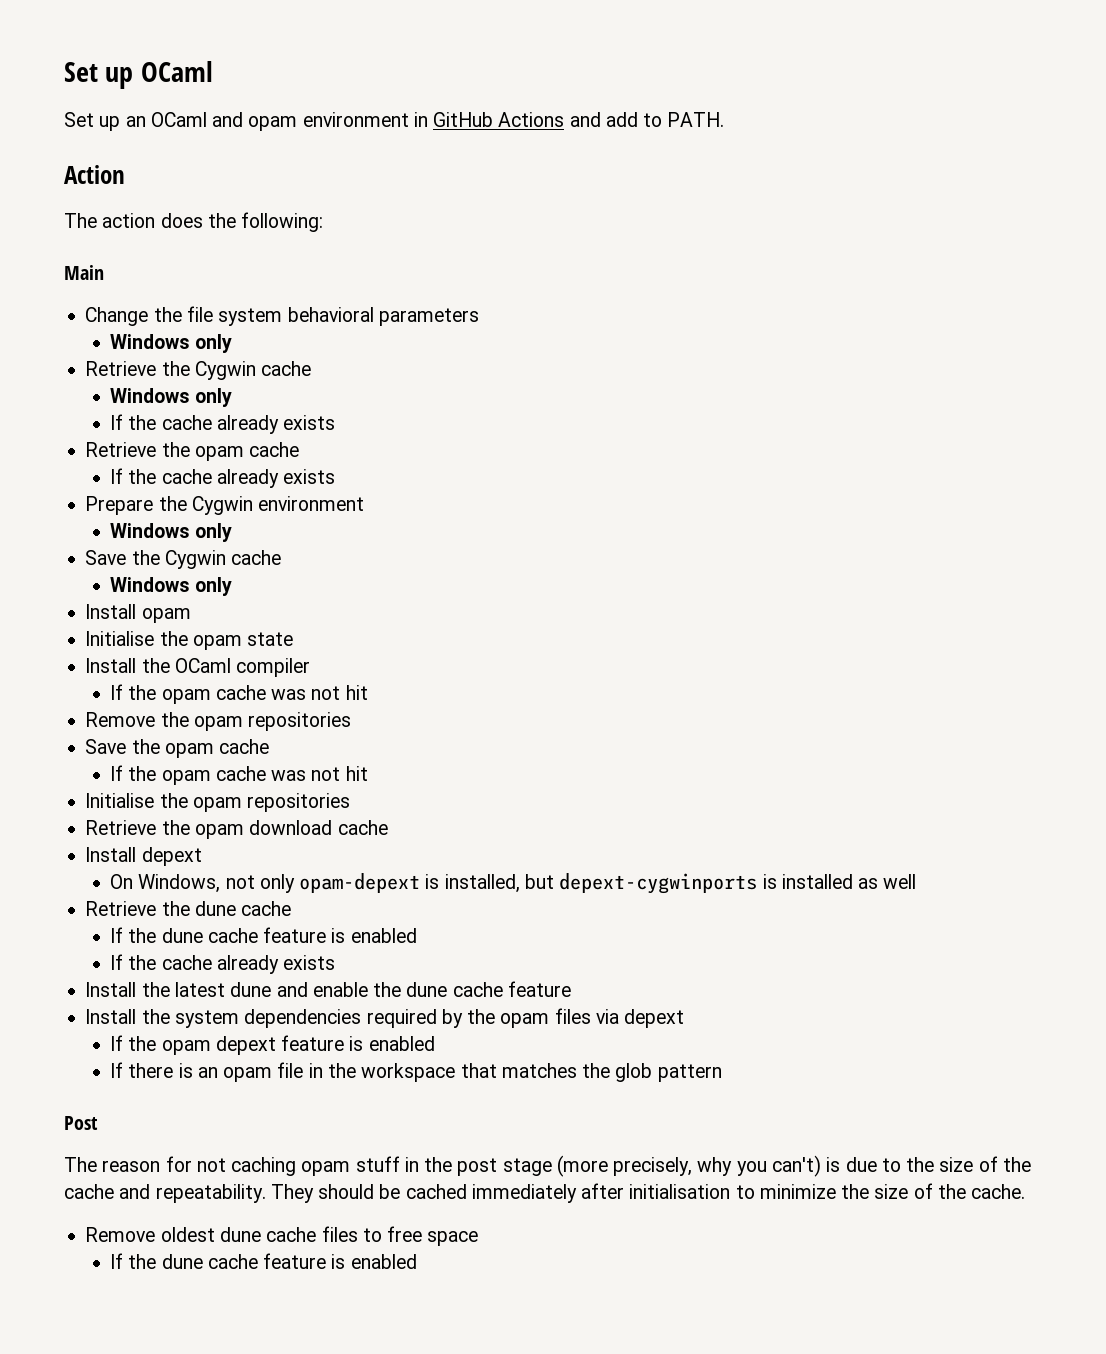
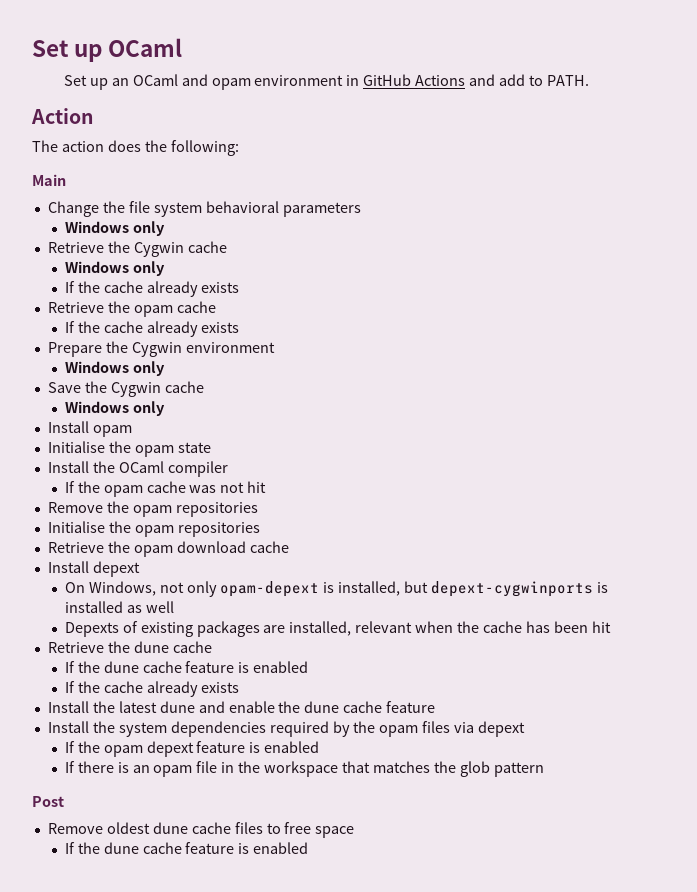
- Save the opam cache
- If the opam cache was not hit
+ Depexts of existing packages are installed, relevant when the cache has been hit
- The reason for not caching opam stuff in the post stage (more precisely, why you can't) is due to the size of the cache and repeatability. They should be cached immediately after initialisation to minimize the size of the cache.

